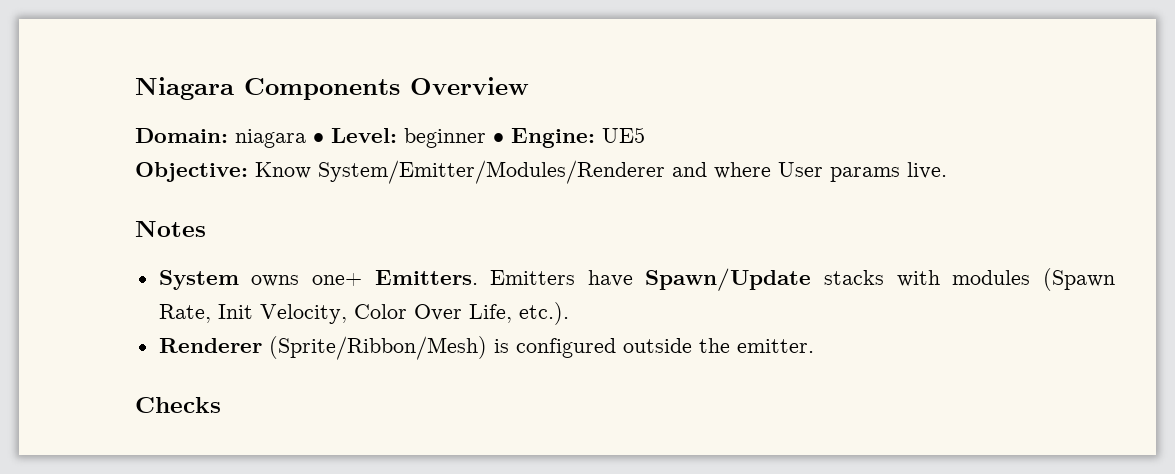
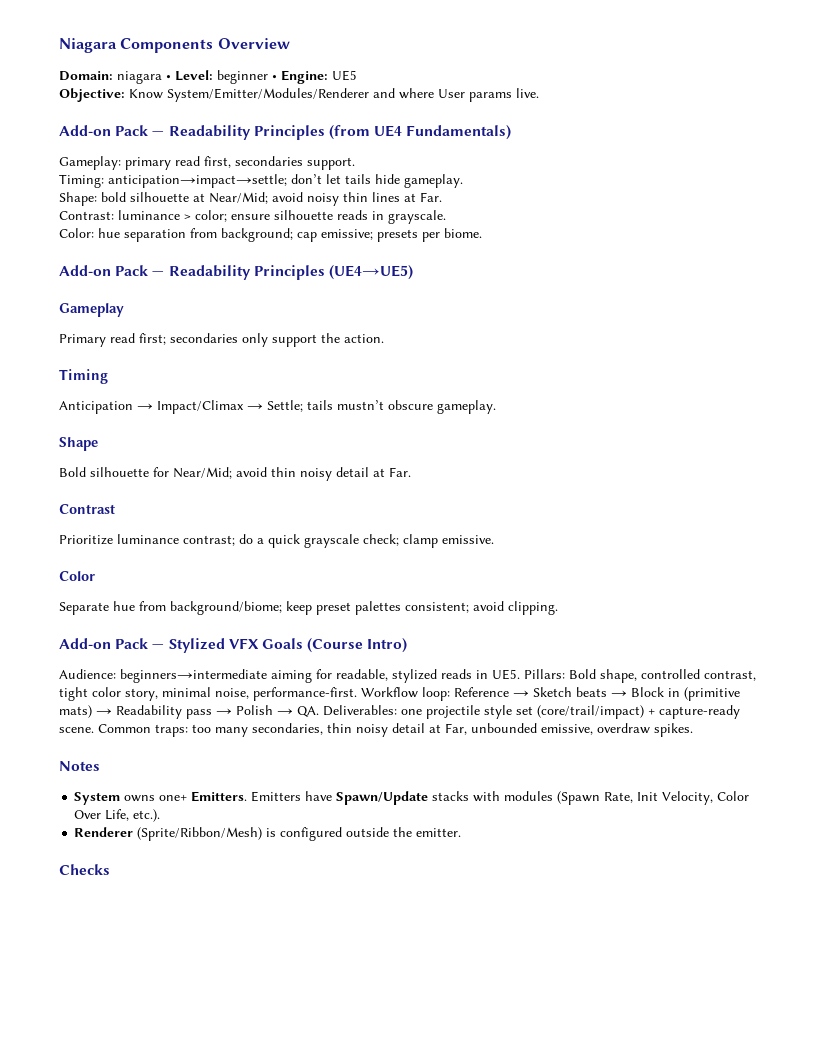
+ Add-on Pack — Readability Principles (from UE4 Fundamentals)
+ Gameplay: primary read first, secondaries support.
+ Timing: anticipation→impact→settle; don’t let tails hide gameplay.
+ Shape: bold silhouette at Near/Mid; avoid noisy thin lines at Far.
+ Contrast: luminance > color; ensure silhouette reads in grayscale.
+ Color: hue separation from background; cap emissive; presets per biome.
+ Add-on Pack — Readability Principles (UE4→UE5)
+ Gameplay
+ Primary read first; secondaries only support the action.
+ Timing
+ Anticipation → Impact/Climax → Settle; tails mustn’t obscure gameplay.
+ Shape
+ Bold silhouette for Near/Mid; avoid thin noisy detail at Far.
+ Contrast
+ Prioritize luminance contrast; do a quick grayscale check; clamp emissive.
+ Color
+ Separate hue from background/biome; keep preset palettes consistent; avoid clipping.
+ Add-on Pack — Stylized VFX Goals (Course Intro)
+ Audience: beginners→intermediate aiming for readable, stylized reads in UE5. Pillars: Bold shape, controlled contrast, tight color story, minimal noise, performance-first. Workflow loop: Reference → Sketch beats → Block in (primitive mats) → Readability pass → Polish → QA. Deliverables: one projectile style set (core/trail/impact) + capture-ready scene. Common traps: too many secondaries, thin noisy detail at Far, unbounded emissive, overdraw spikes.

